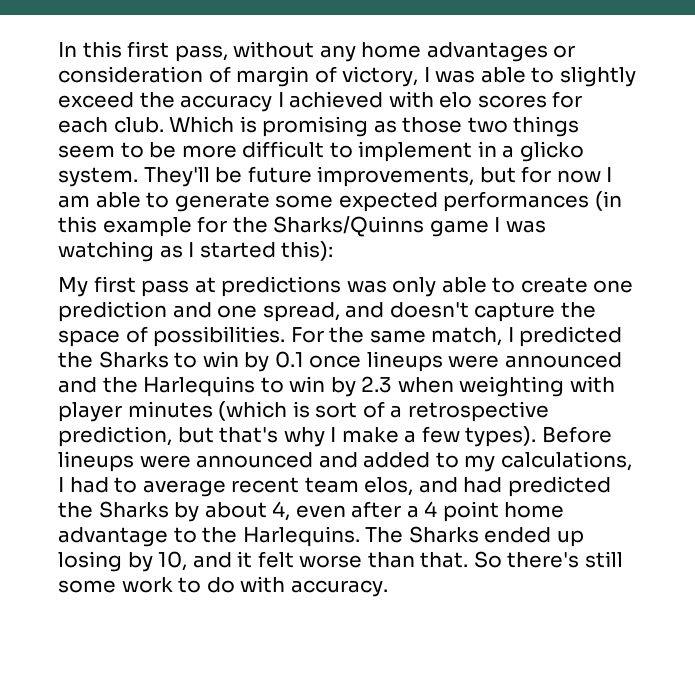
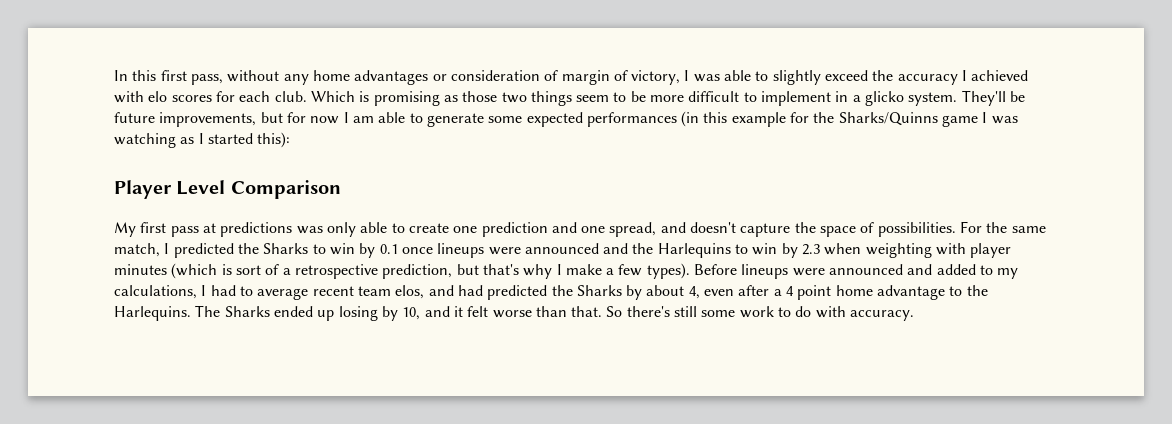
+ Player Level Comparison

